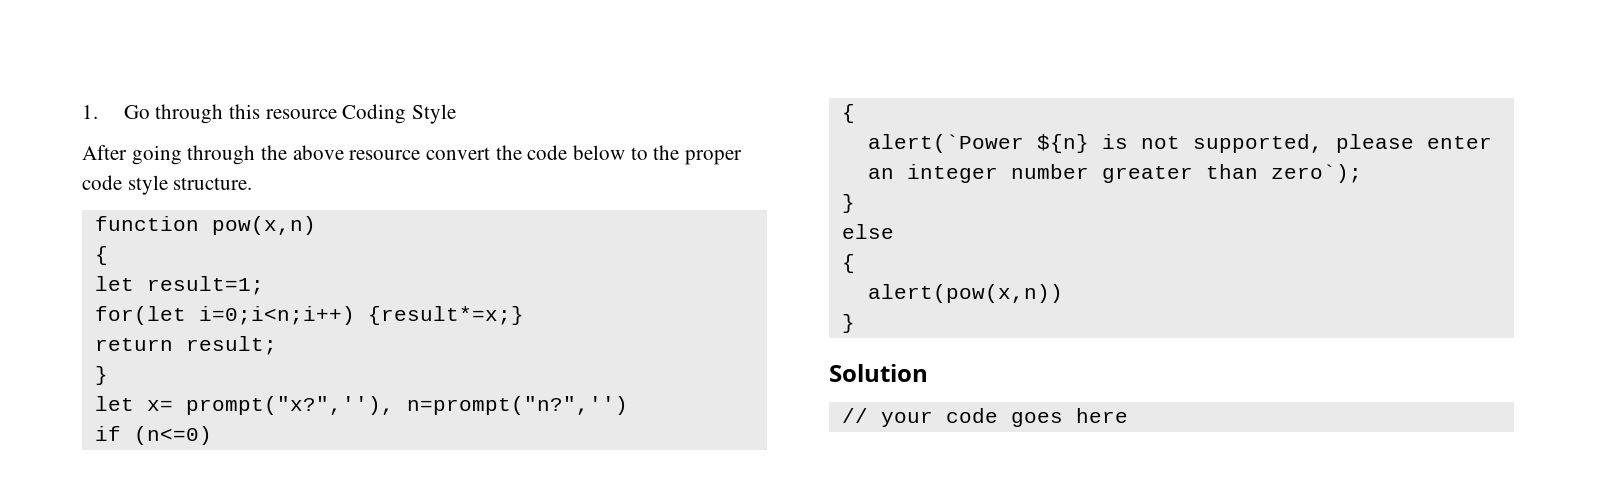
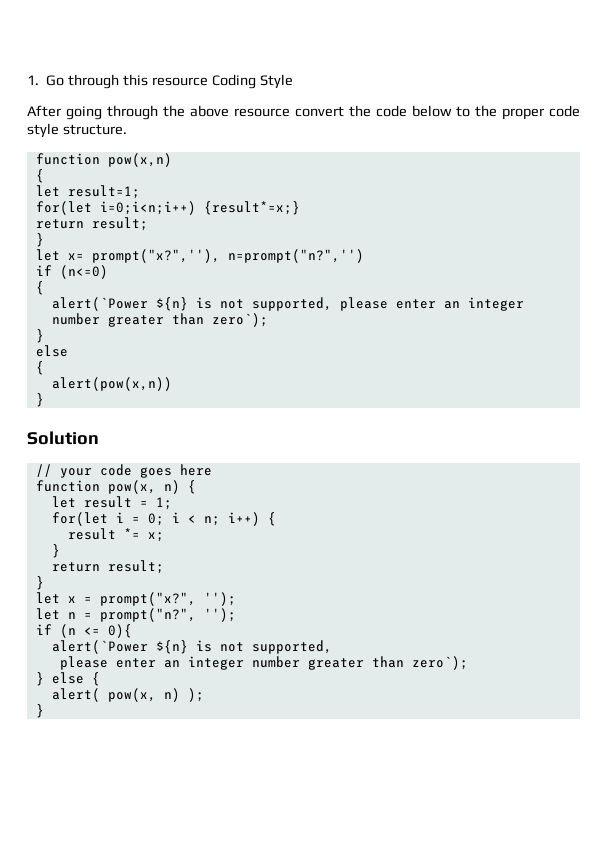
+ function pow(x, n) {
+ let result = 1;
+ for(let i = 0; i < n; i++) {
+ result *= x;
+ }
+ return result;
+ }
+ let x = prompt("x?", '');
+ let n = prompt("n?", '');
+ if (n <= 0){
+ alert(`Power ${n} is not supported,
+ please enter an integer number greater than zero`);
+ } else {
+ alert( pow(x, n) );
+ }

